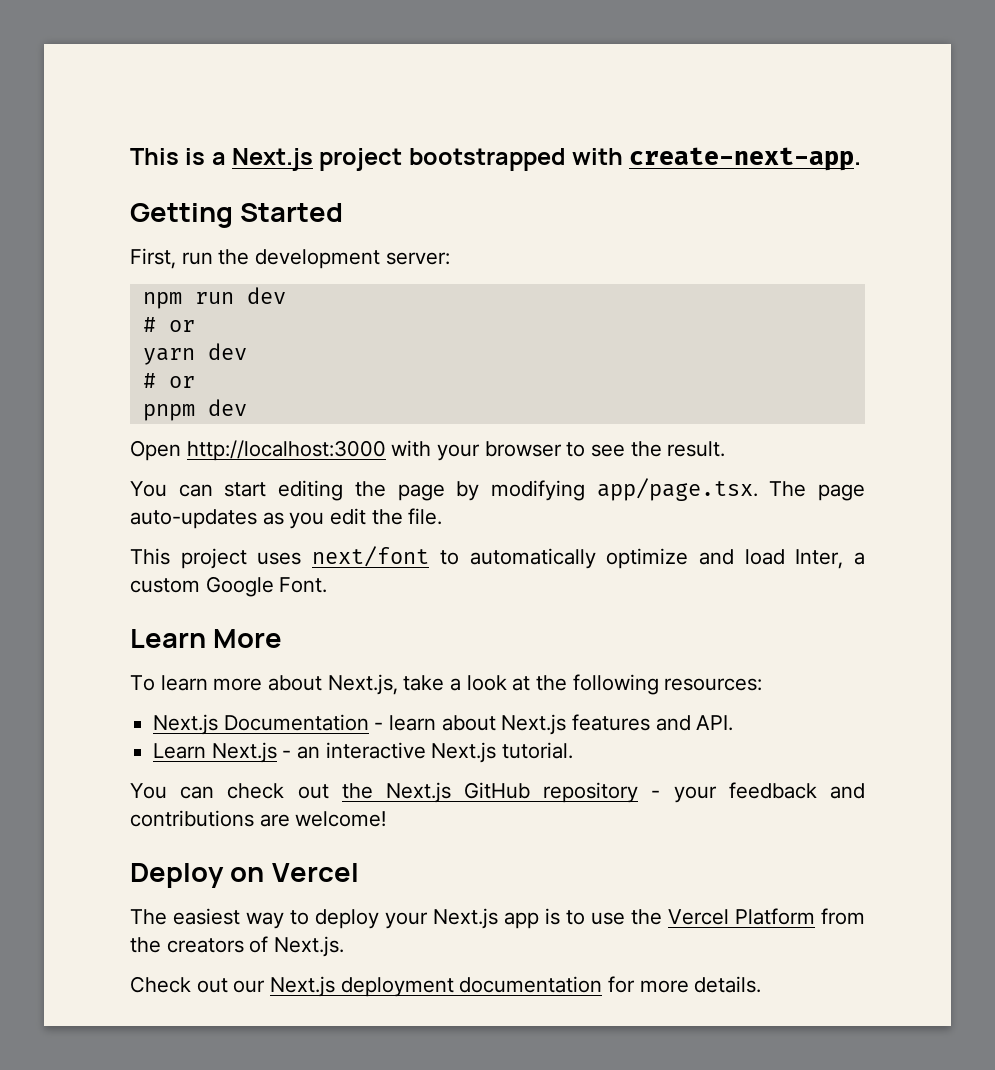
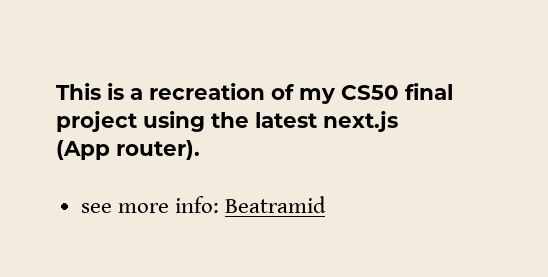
- This is a Next.js project bootstrapped with create-next-app.
- Getting Started
- First, run the development server:
- npm run dev
- # or
- yarn dev
- # or
- pnpm dev
- Open http://localhost:3000 with your browser to see the result.
- You can start editing the page by modifying app/page.tsx. The page auto-updates as you edit the file.
- This project uses next/font to automatically optimize and load Inter, a custom Google Font.
- Learn More
- To learn more about Next.js, take a look at the following resources:
- Next.js Documentation - learn about Next.js features and API.
- Learn Next.js - an interactive Next.js tutorial.
- You can check out the Next.js GitHub repository - your feedback and contributions are welcome!
- Deploy on Vercel
- The easiest way to deploy your Next.js app is to use the Vercel Platform from the creators of Next.js.
- Check out our Next.js deployment documentation for more details.
+ This is a recreation of my CS50 final project using the latest next.js (App router).
+ see more info: Beatramid

